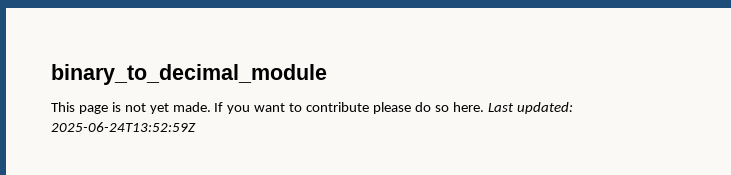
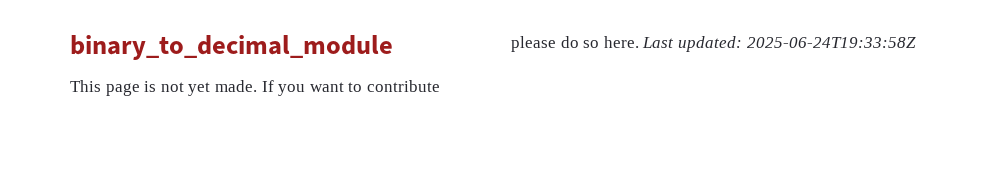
- Last updated: 2025-06-24T13:52:59Z
+ Last updated: 2025-06-24T19:33:58Z

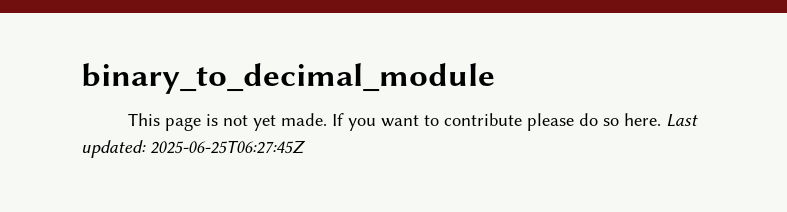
- Last updated: 2025-06-24T19:33:58Z
+ Last updated: 2025-06-25T06:27:45Z

